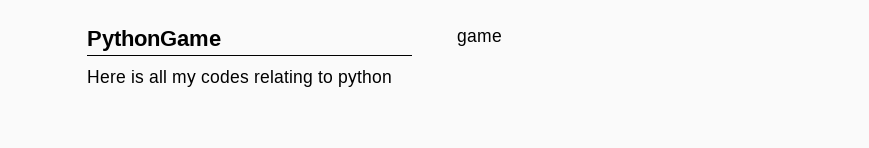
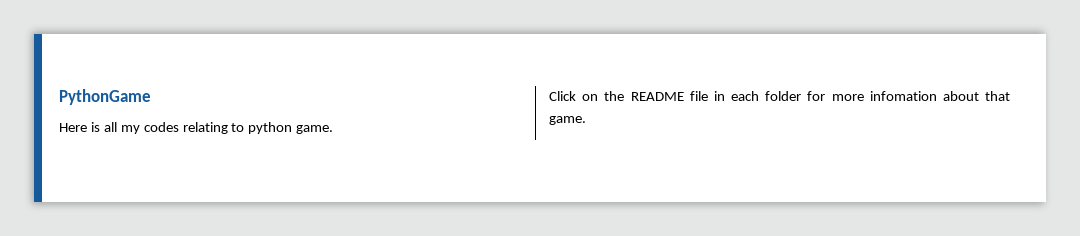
- Here is all my codes relating to python game
+ Here is all my codes relating to python game.
+ Click on the README file in each folder for more infomation about that game.

